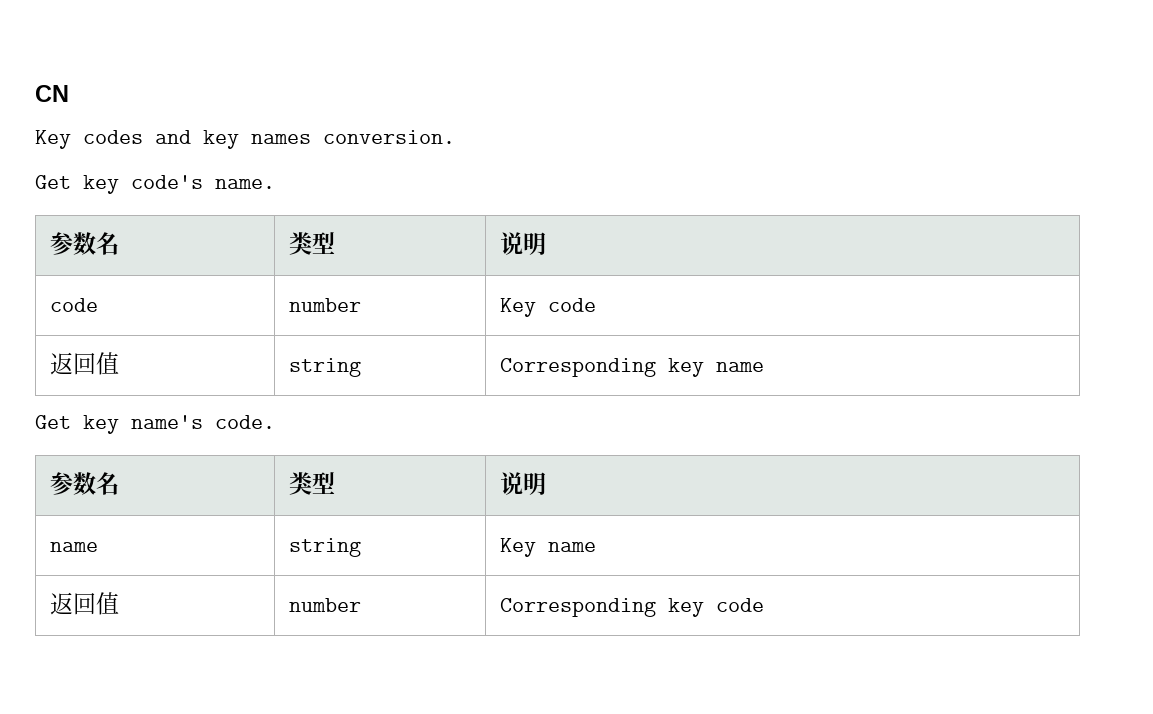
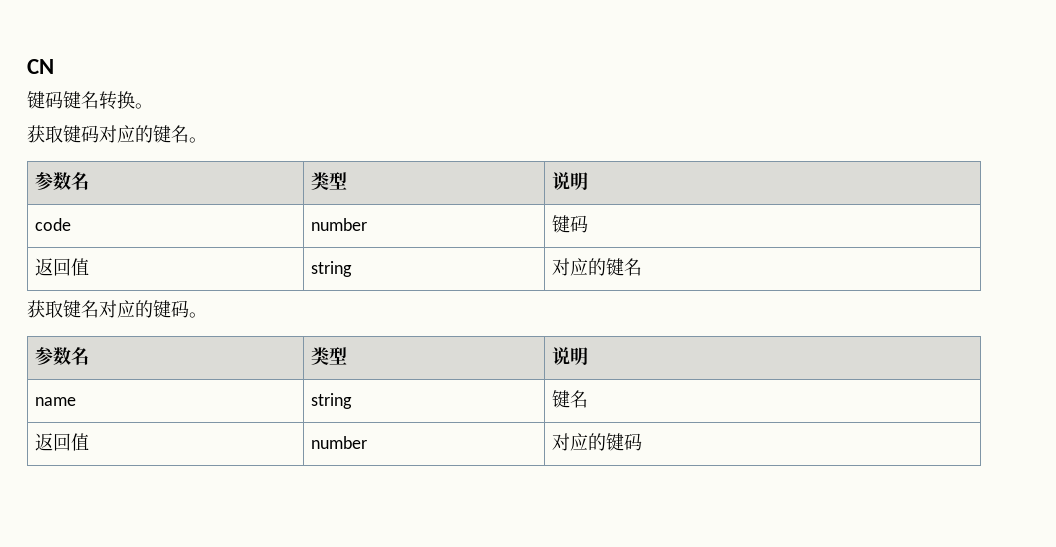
- Key codes and key names conversion.
- Get key code's name.
+ 键码键名转换。
+ 获取键码对应的键名。
- code | number | Key code
+ code | number | 键码
- 返回值 | string | Corresponding key name
- Get key name's code.
+ 返回值 | string | 对应的键名
+ 获取键名对应的键码。
- name | string | Key name
+ name | string | 键名
- 返回值 | number | Corresponding key code
+ 返回值 | number | 对应的键码

